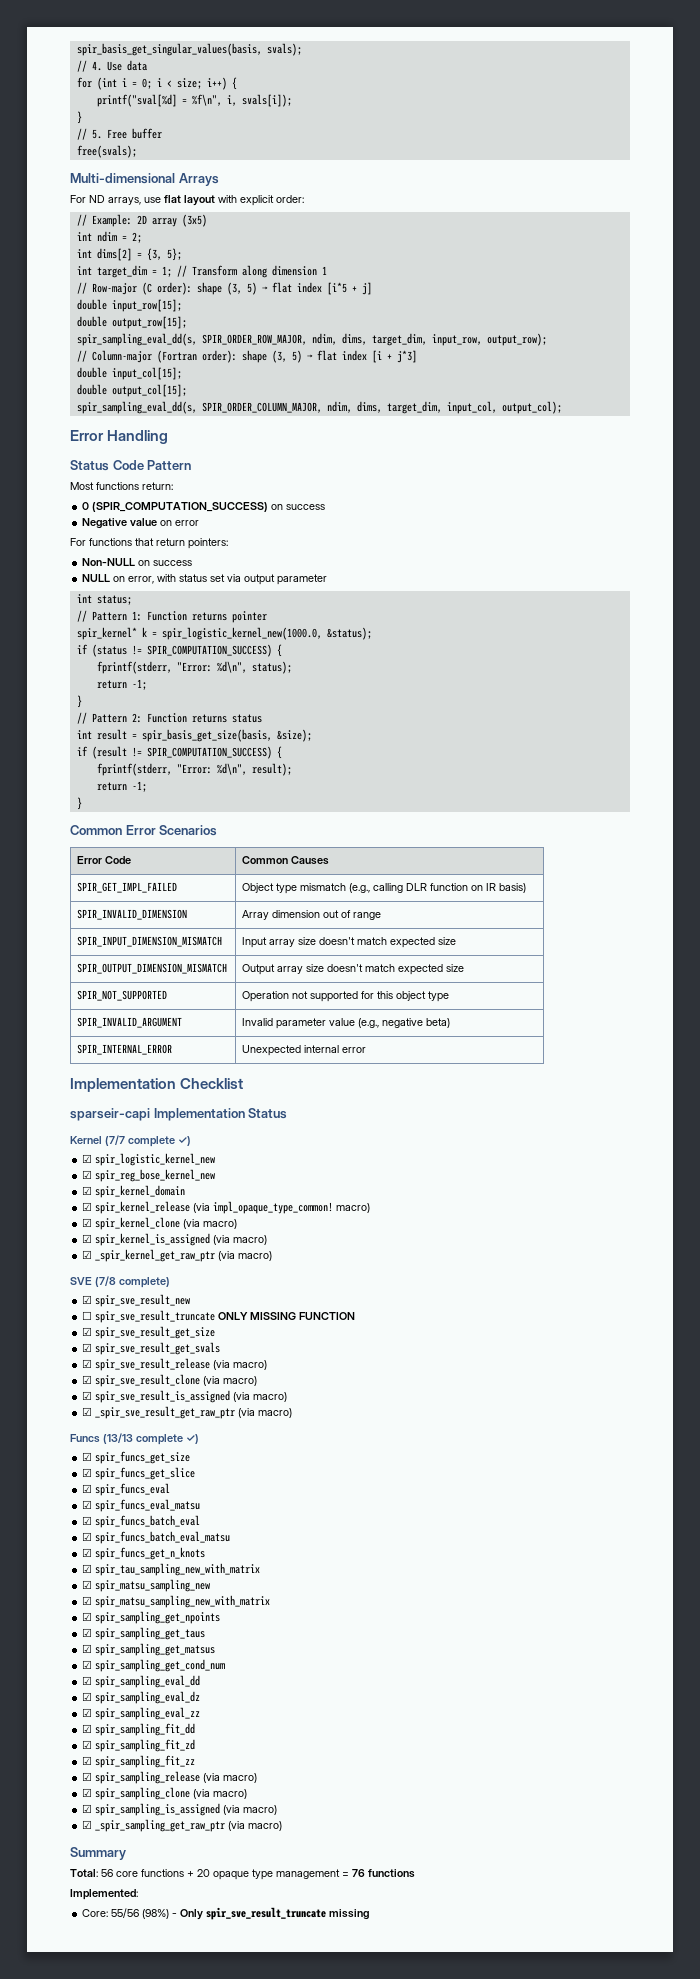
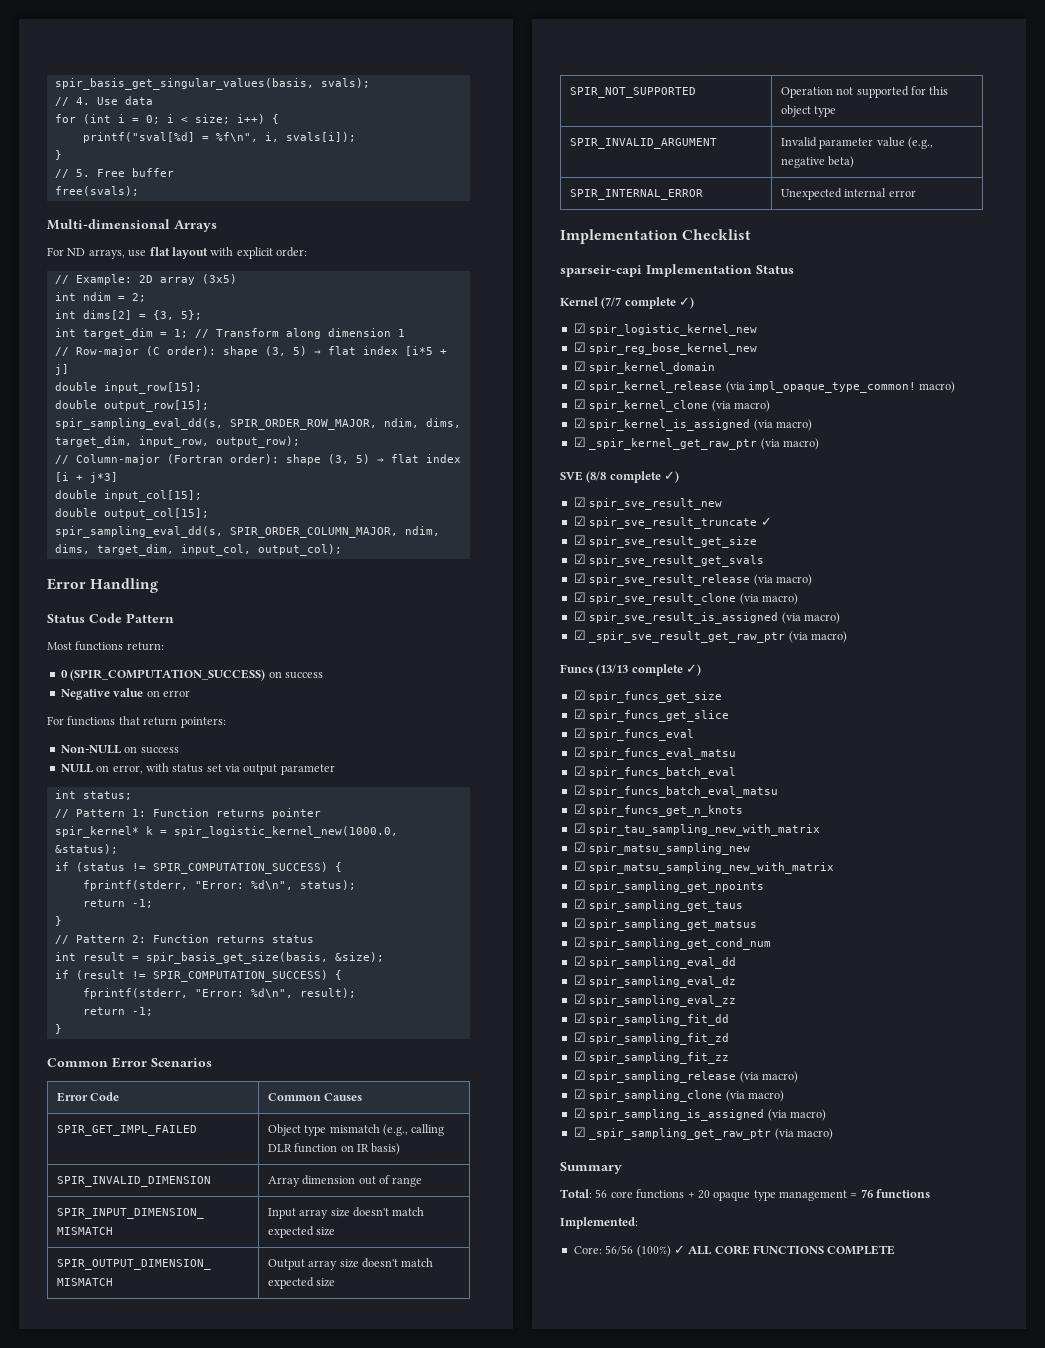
- SVE (7/8 complete)
+ SVE (8/8 complete ✓)
- ☐ spir_sve_result_truncate ONLY MISSING FUNCTION
+ ☑ spir_sve_result_truncate ✓
- Core: 55/56 (98%) - Only spir_sve_result_truncate missing
+ Core: 56/56 (100%) ✓ ALL CORE FUNCTIONS COMPLETE

